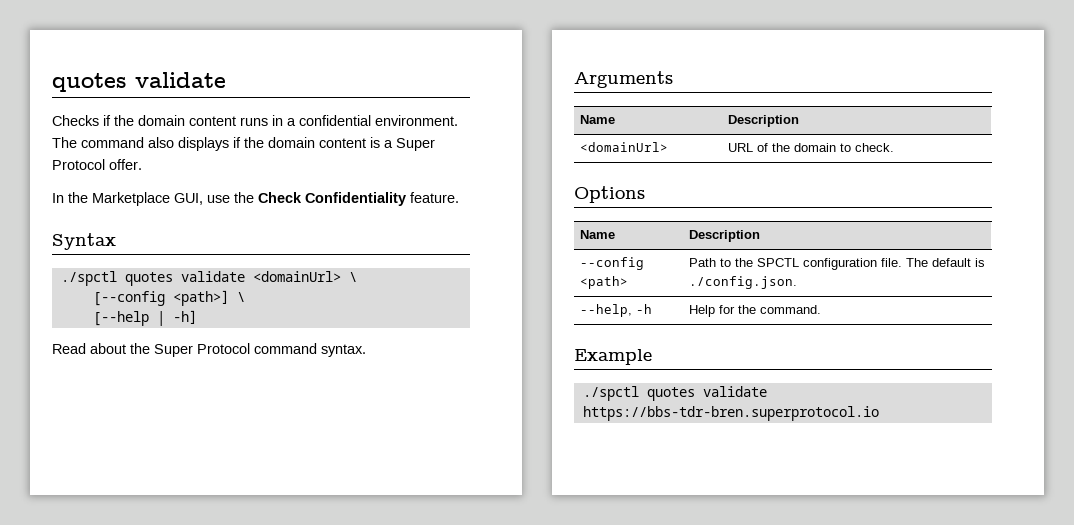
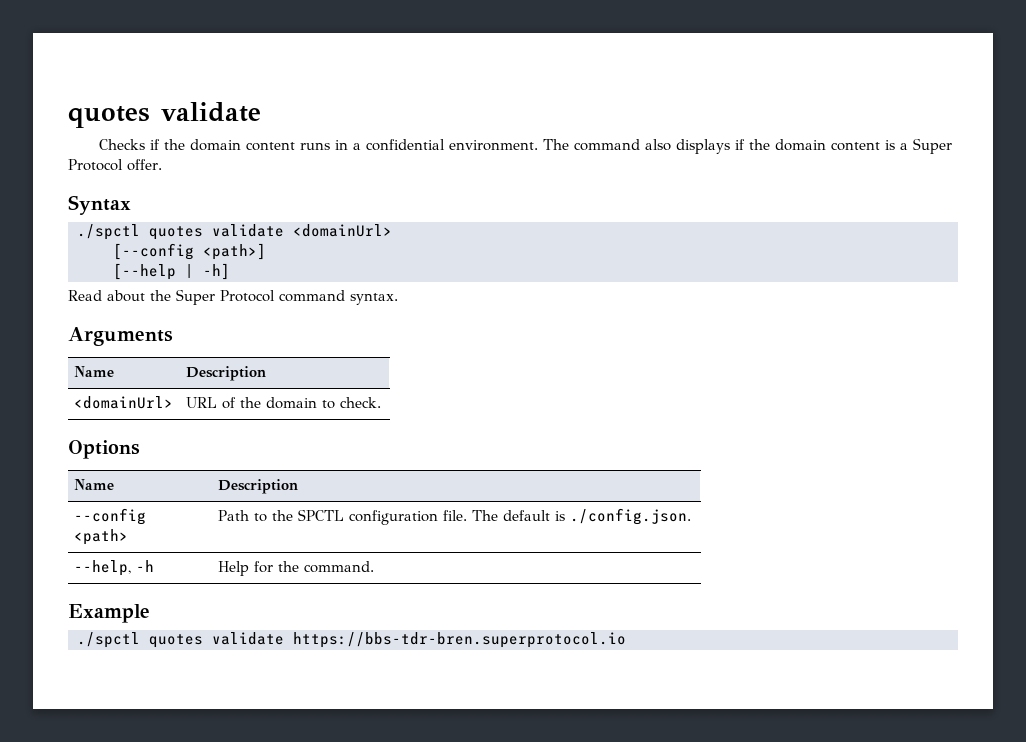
- In the Marketplace GUI, use the Check Confidentiality feature.
- ./spctl quotes validate <domainUrl> \
+ ./spctl quotes validate <domainUrl>
- [--config <path>] \
+ [--config <path>]

